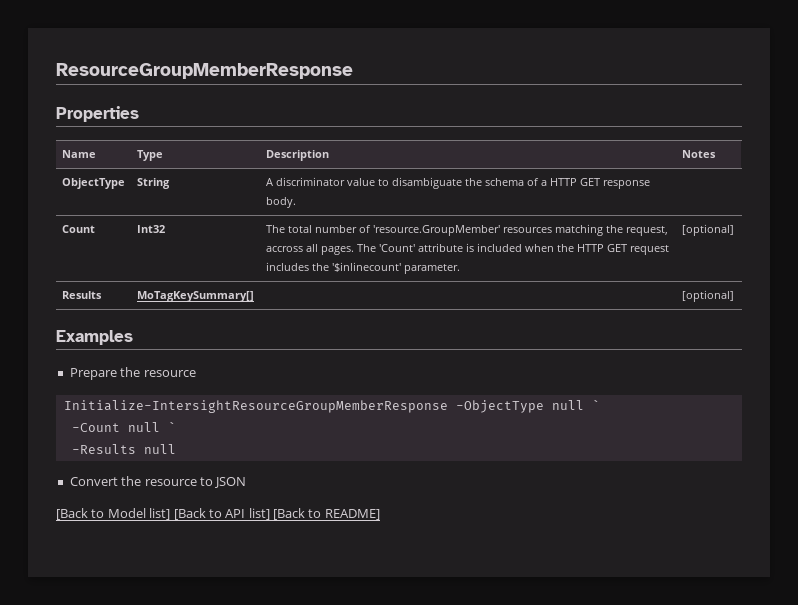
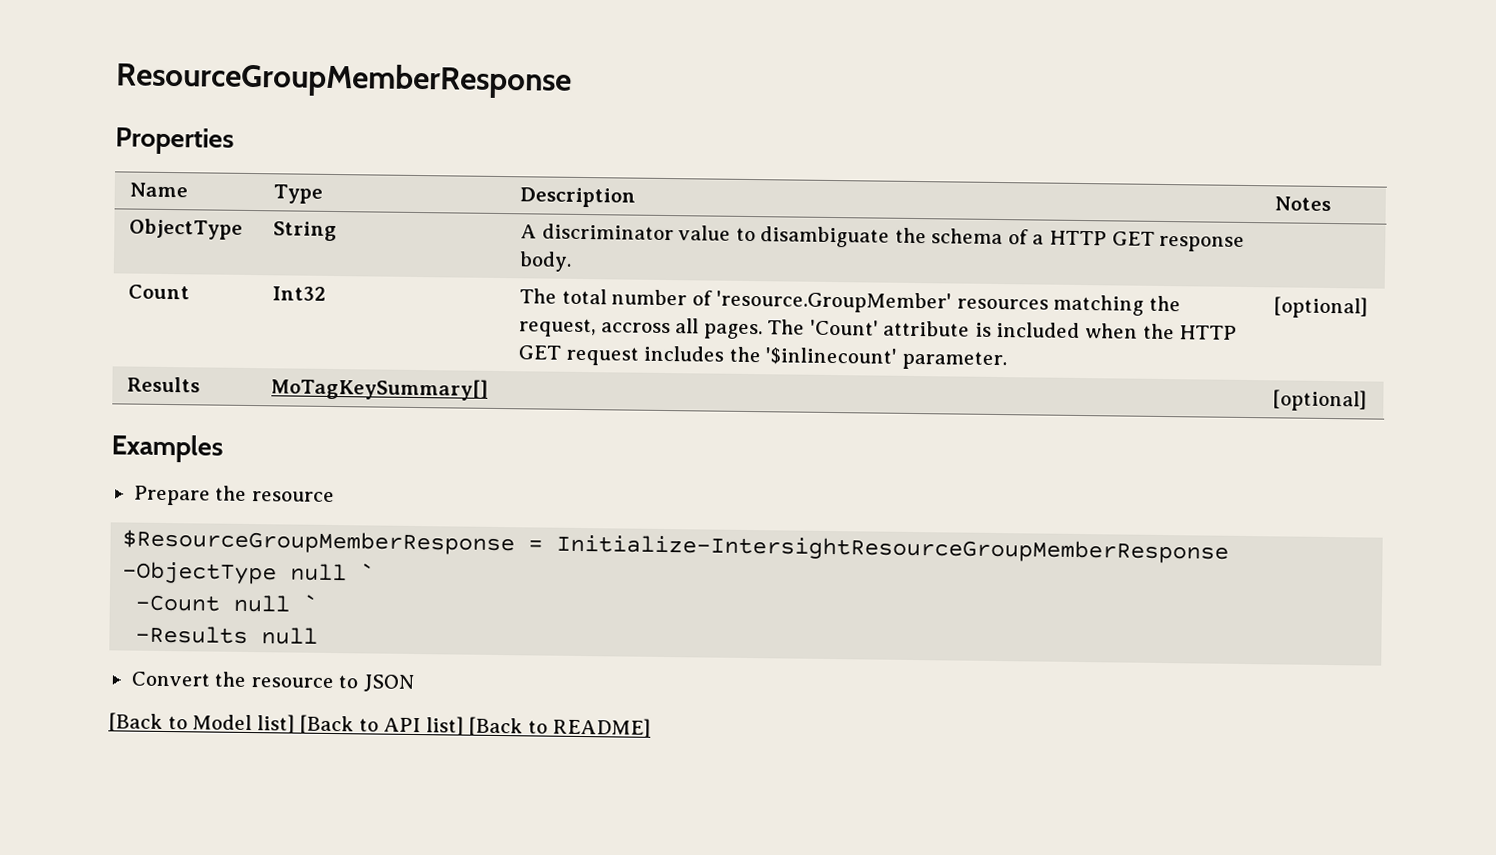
- Initialize-IntersightResourceGroupMemberResponse -ObjectType null `
+ $ResourceGroupMemberResponse = Initialize-IntersightResourceGroupMemberResponse -ObjectType null `

